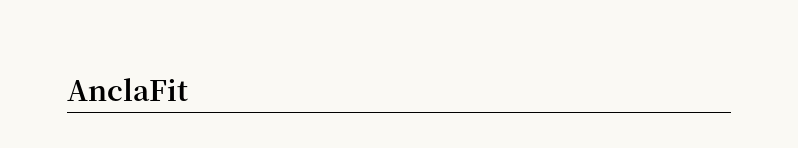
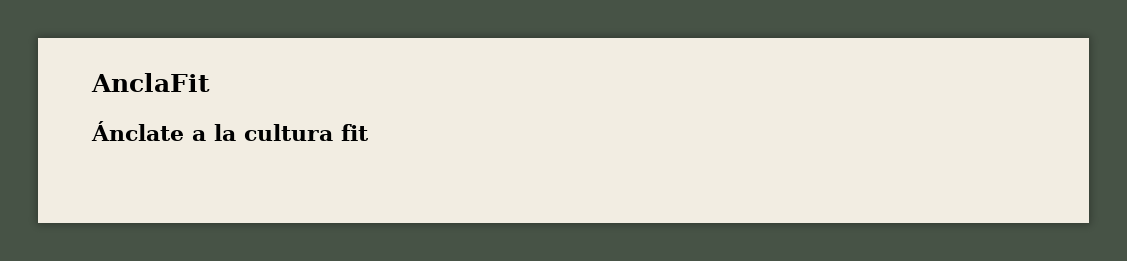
+ Ánclate a la cultura fit

